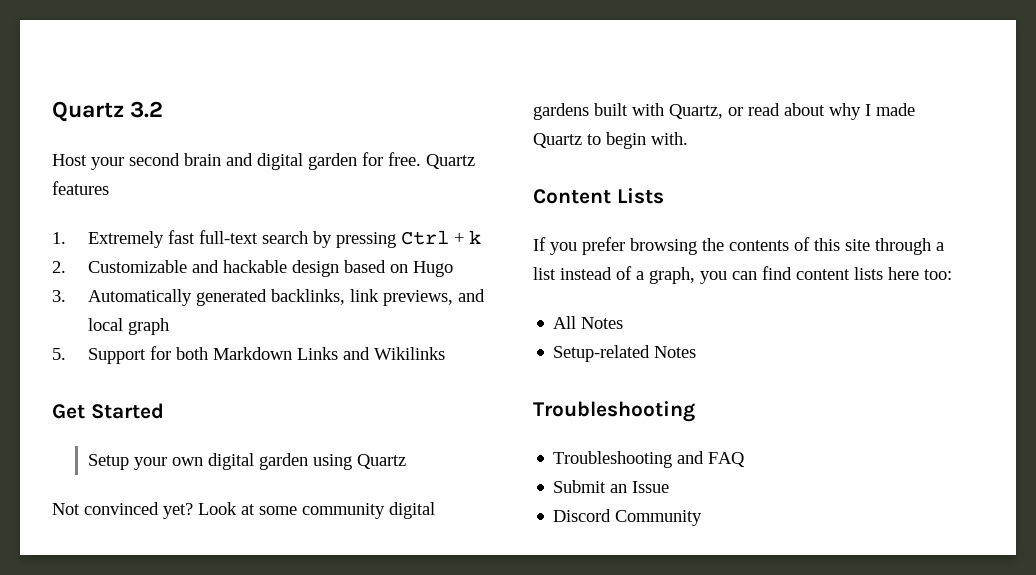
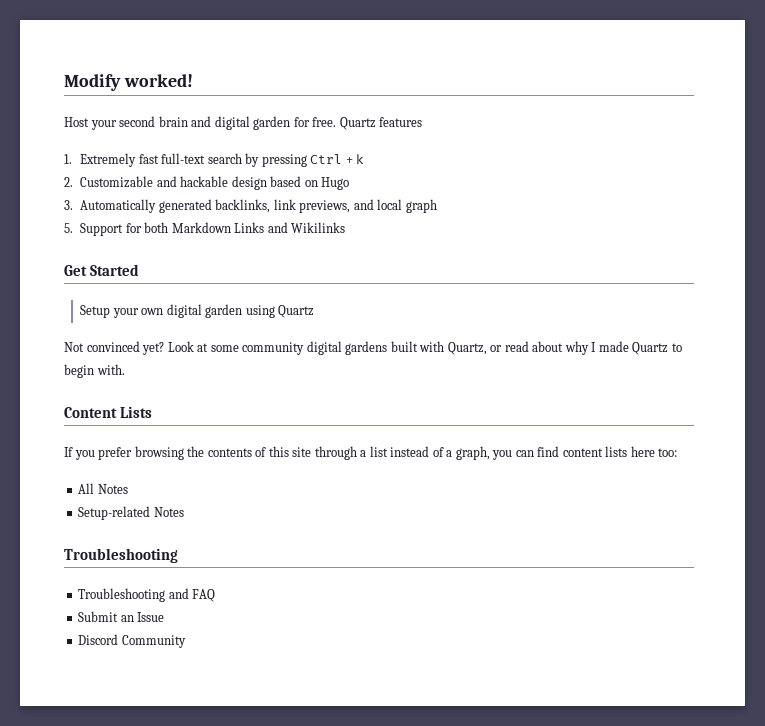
- Quartz 3.2
+ Modify worked!

